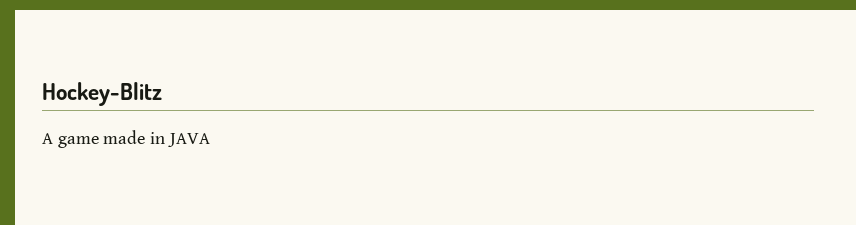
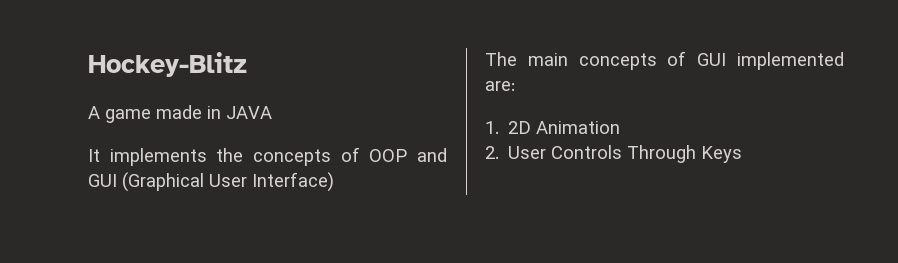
+ It implements the concepts of OOP and GUI (Graphical User Interface)
+ The main concepts of GUI implemented are:
+ 1. 2D Animation
+ 2. User Controls Through Keys

